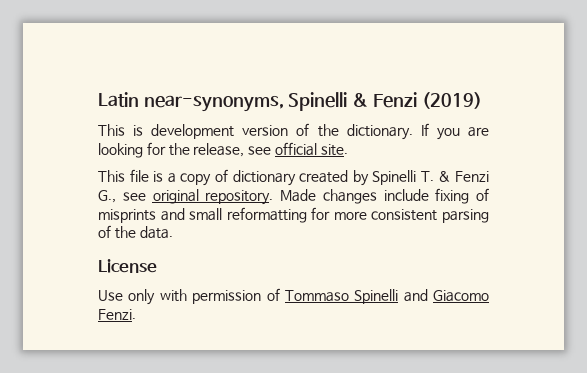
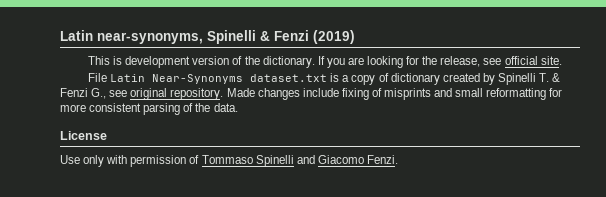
- This file is a copy of dictionary created by Spinelli T. & Fenzi G., see original repository.
+ File Latin Near-Synonyms dataset.txt is a copy of dictionary created by Spinelli T. & Fenzi G., see original repository.

